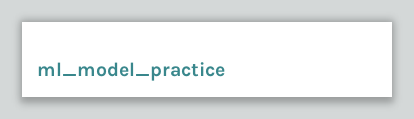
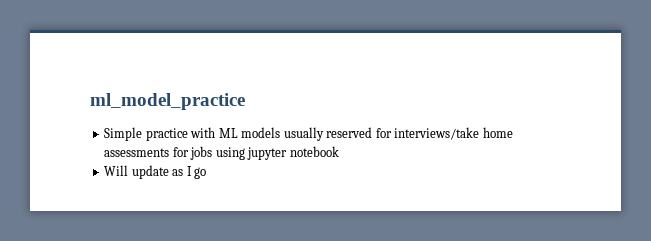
+ Simple practice with ML models usually reserved for interviews/take home assessments for jobs using jupyter notebook
+ Will update as I go

